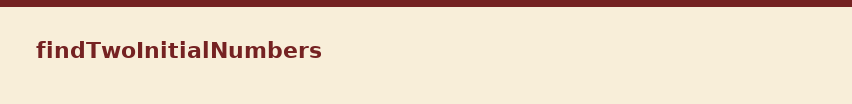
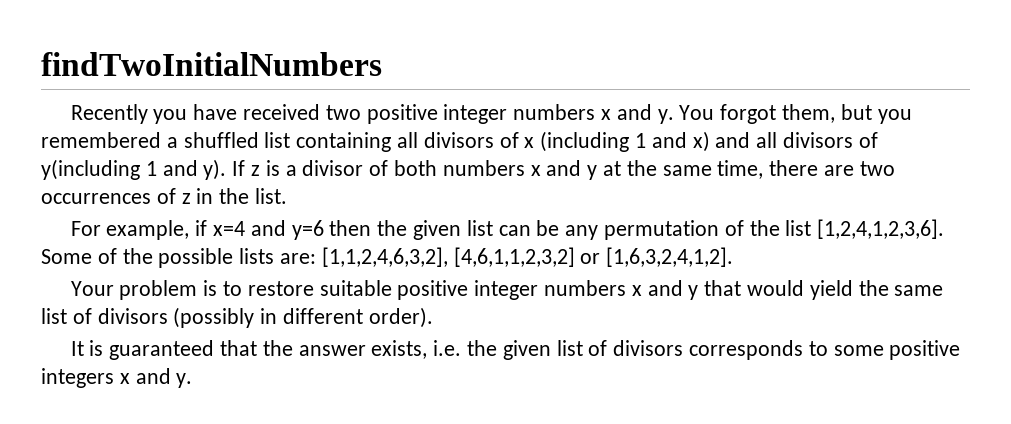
+ Recently you have received two positive integer numbers x and y. You forgot them, but you remembered a shuffled list containing all divisors of x (including 1 and x) and all divisors of y(including 1 and y). If z is a divisor of both numbers x and y at the same time, there are two occurrences of z in the list.
+ For example, if x=4 and y=6 then the given list can be any permutation of the list [1,2,4,1,2,3,6]. Some of the possible lists are: [1,1,2,4,6,3,2], [4,6,1,1,2,3,2] or [1,6,3,2,4,1,2].
+ Your problem is to restore suitable positive integer numbers x and y that would yield the same list of divisors (possibly in different order).
+ It is guaranteed that the answer exists, i.e. the given list of divisors corresponds to some positive integers x and y.

